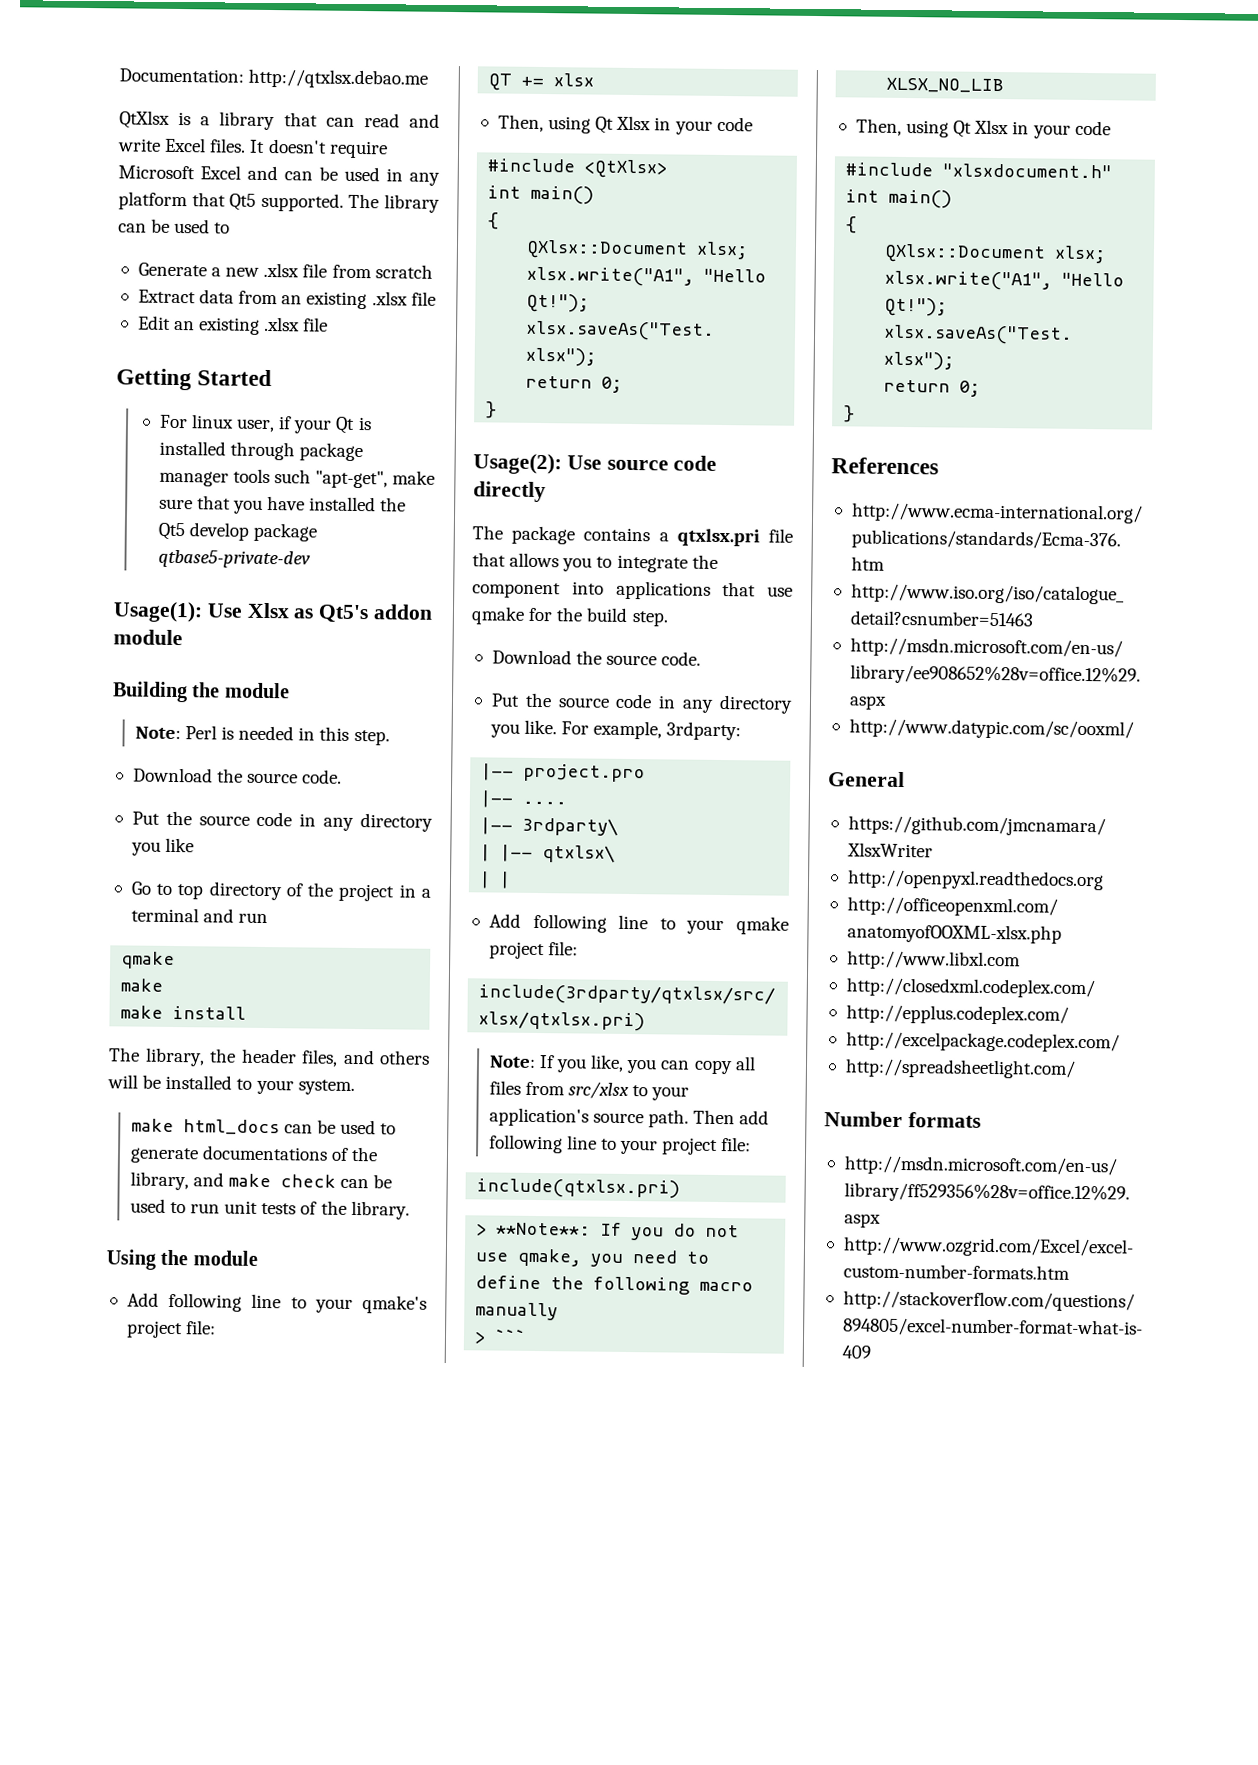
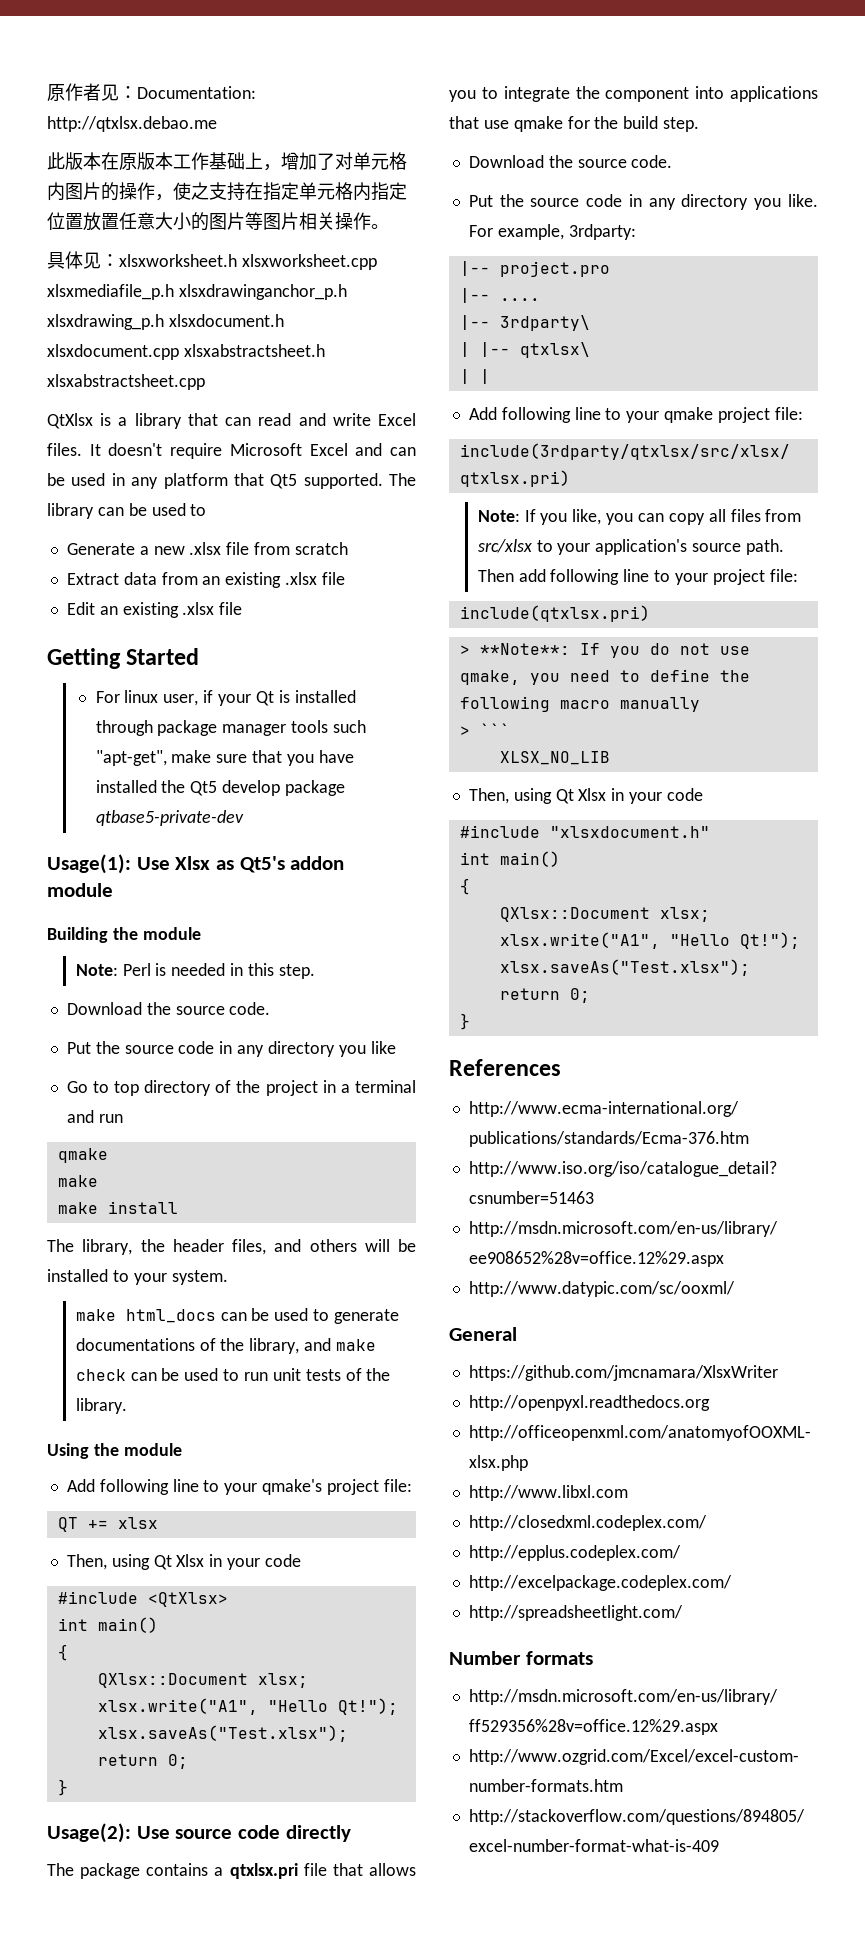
- Documentation: http://qtxlsx.debao.me
+ 原作者见：Documentation: http://qtxlsx.debao.me
+ 此版本在原版本工作基础上，增加了对单元格内图片的操作，使之支持在指定单元格内指定位置放置任意大小的图片等图片相关操作。
+ 具体见：xlsxworksheet.h xlsxworksheet.cpp xlsxmediafile_p.h xlsxdrawinganchor_p.h xlsxdrawing_p.h xlsxdocument.h xlsxdocument.cpp xlsxabstractsheet.h xlsxabstractsheet.cpp

